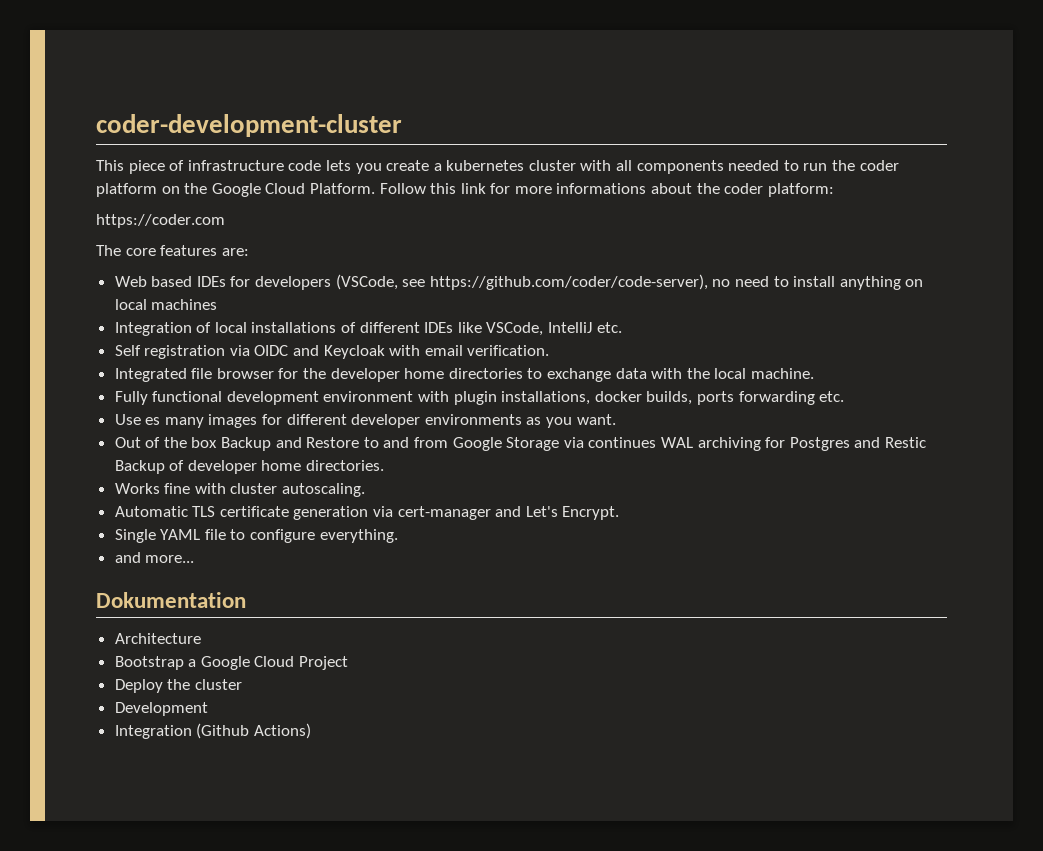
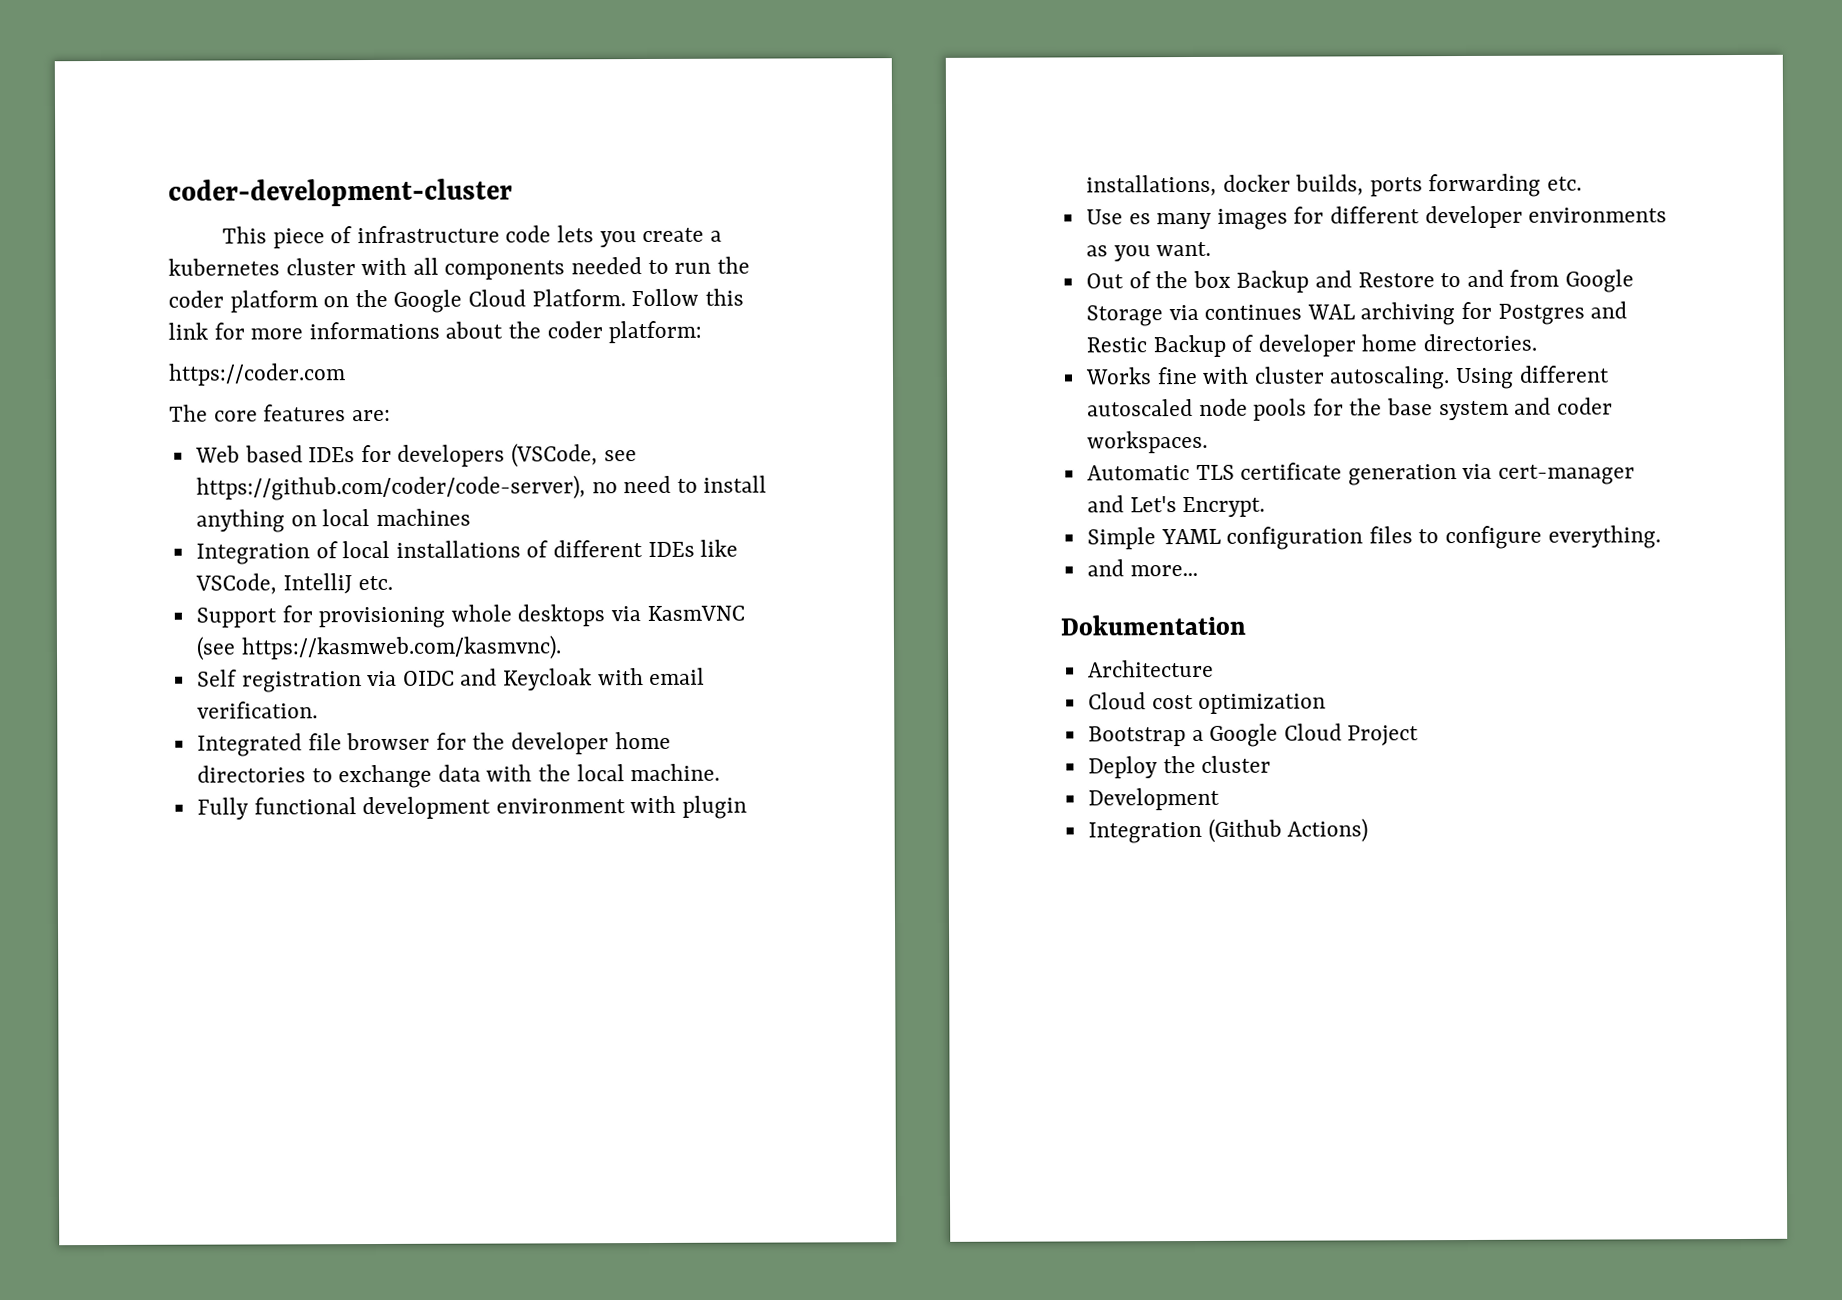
+ Support for provisioning whole desktops via KasmVNC (see https://kasmweb.com/kasmvnc).
+ Using different autoscaled node pools for the base system and coder workspaces.
- Single YAML file to configure everything.
+ Simple YAML configuration files to configure everything.
+ Cloud cost optimization

